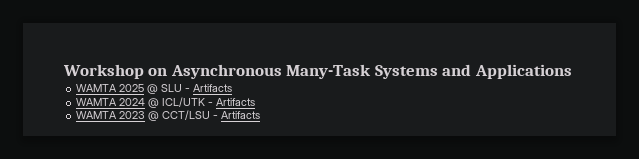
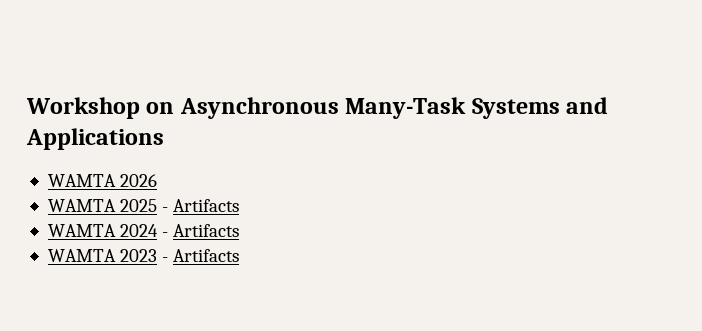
+ WAMTA 2026
- WAMTA 2025 @ SLU - Artifacts
+ WAMTA 2025 - Artifacts
- WAMTA 2024 @ ICL/UTK - Artifacts
+ WAMTA 2024 - Artifacts
- WAMTA 2023 @ CCT/LSU - Artifacts
+ WAMTA 2023 - Artifacts

